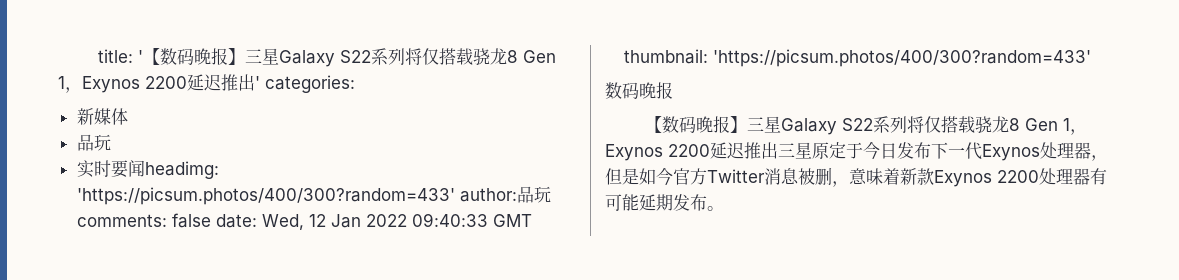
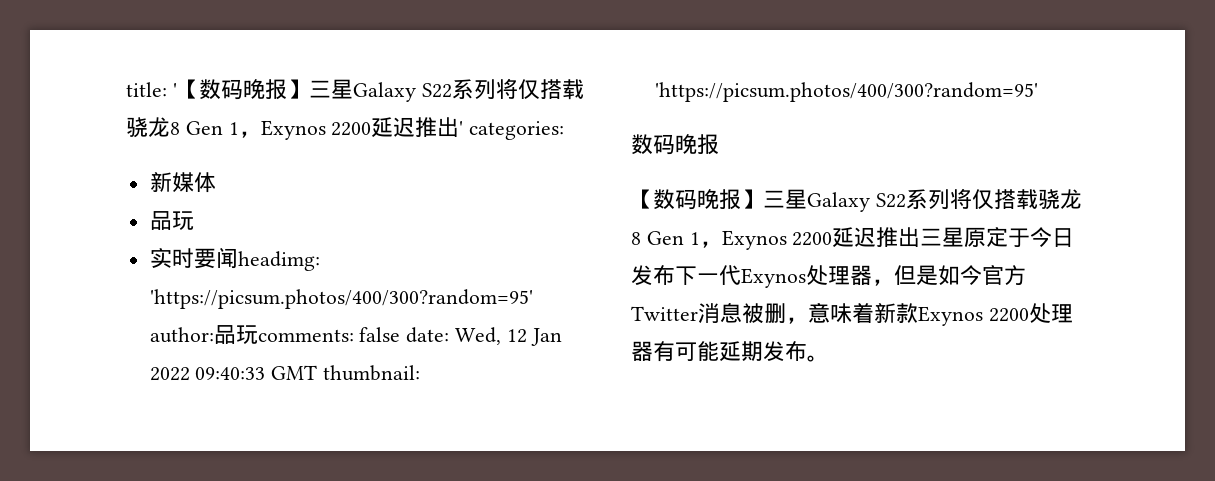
- 实时要闻headimg: 'https://picsum.photos/400/300?random=433' author:品玩comments: false date: Wed, 12 Jan 2022 09:40:33 GMT thumbnail: 'https://picsum.photos/400/300?random=433'
+ 实时要闻headimg: 'https://picsum.photos/400/300?random=95' author:品玩comments: false date: Wed, 12 Jan 2022 09:40:33 GMT thumbnail: 'https://picsum.photos/400/300?random=95'

